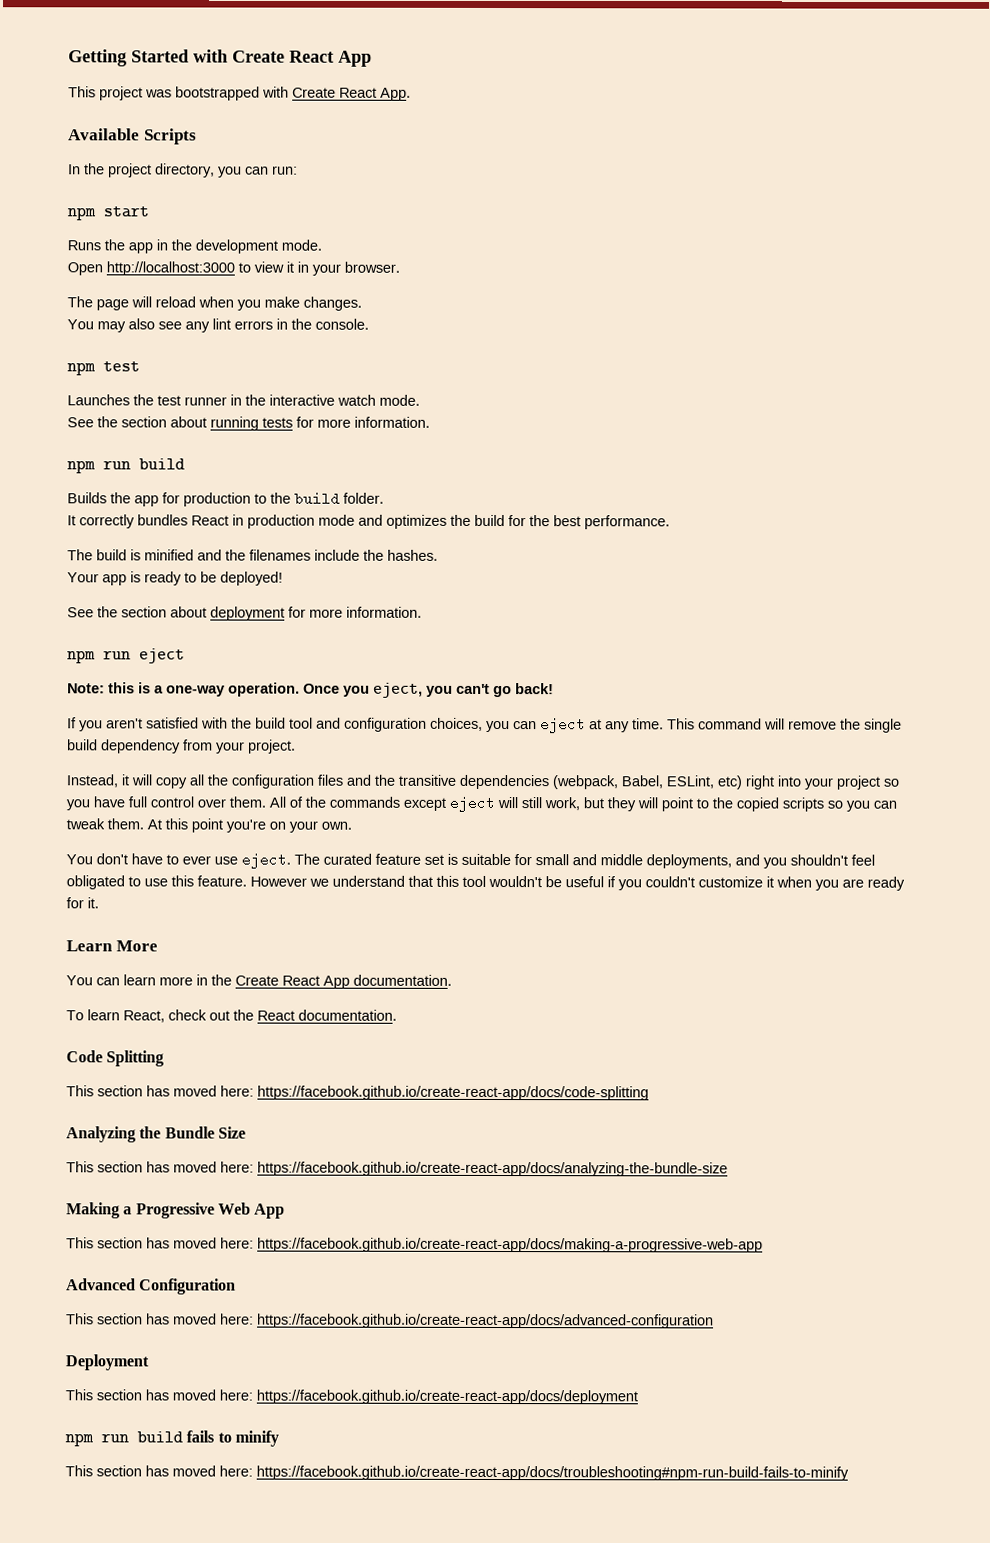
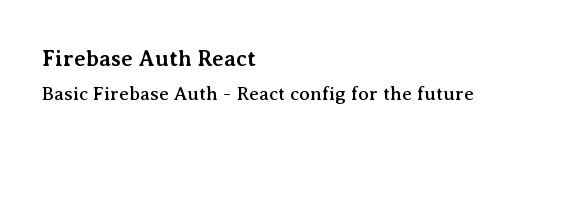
- Getting Started with Create React App
- This project was bootstrapped with Create React App.
- Available Scripts
- In the project directory, you can run:
- npm start
- Runs the app in the development mode.
- Open http://localhost:3000 to view it in your browser.
- The page will reload when you make changes.
- You may also see any lint errors in the console.
- npm test
- Launches the test runner in the interactive watch mode.
- See the section about running tests for more information.
- npm run build
- Builds the app for production to the build folder.
- It correctly bundles React in production mode and optimizes the build for the best performance.
- The build is minified and the filenames include the hashes.
- Your app is ready to be deployed!
- See the section about deployment for more information.
- npm run eject
- Note: this is a one-way operation. Once you eject, you can't go back!
- If you aren't satisfied with the build tool and configuration choices, you can eject at any time. This command will remove the single build dependency from your project.
- Instead, it will copy all the configuration files and the transitive dependencies (webpack, Babel, ESLint, etc) right into your project so you have full control over them. All of the commands except eject will still work, but they will point to the copied scripts so you can tweak them. At this point you're on your own.
- You don't have to ever use eject. The curated feature set is suitable for small and middle deployments, and you shouldn't feel obligated to use this feature. However we understand that this tool wouldn't be useful if you couldn't customize it when you are ready for it.
- Learn More
- You can learn more in the Create React App documentation.
- To learn React, check out the React documentation.
- Code Splitting
- This section has moved here: https://facebook.github.io/create-react-app/docs/code-splitting
- Analyzing the Bundle Size
- This section has moved here: https://facebook.github.io/create-react-app/docs/analyzing-the-bundle-size
- Making a Progressive Web App
- This section has moved here: https://facebook.github.io/create-react-app/docs/making-a-progressive-web-app
- Advanced Configuration
- This section has moved here: https://facebook.github.io/create-react-app/docs/advanced-configuration
- Deployment
- This section has moved here: https://facebook.github.io/create-react-app/docs/deployment
- npm run build fails to minify
- This section has moved here: https://facebook.github.io/create-react-app/docs/troubleshooting#npm-run-build-fails-to-minify
+ Firebase Auth React
+ Basic Firebase Auth - React config for the future

